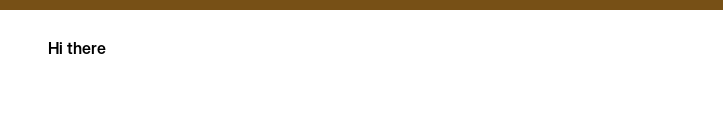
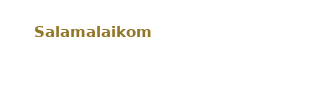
- Hi there
+ Salamalaikom

